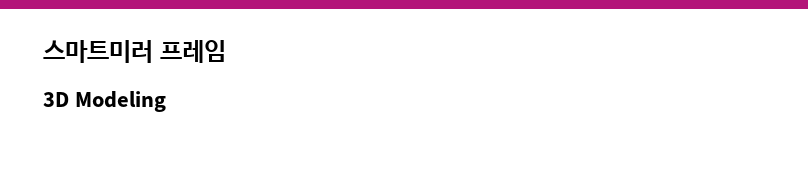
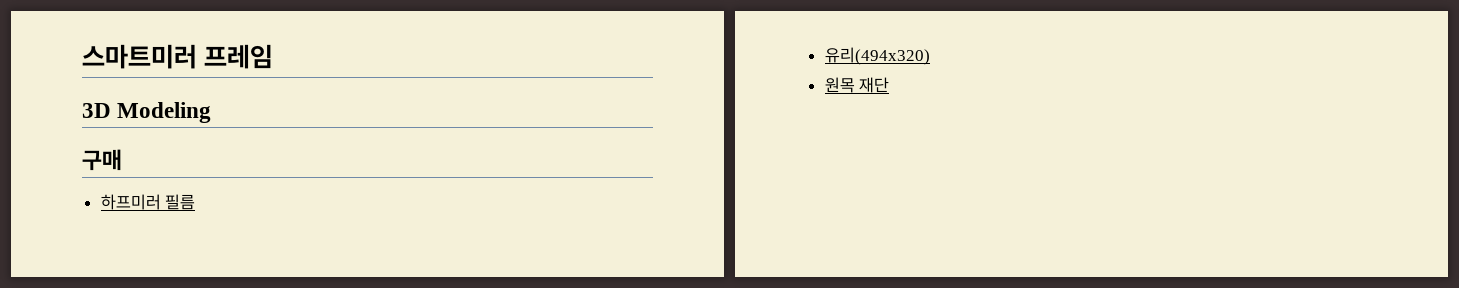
+ 구매
+ 하프미러 필름
+ 유리(494x320)
+ 원목 재단

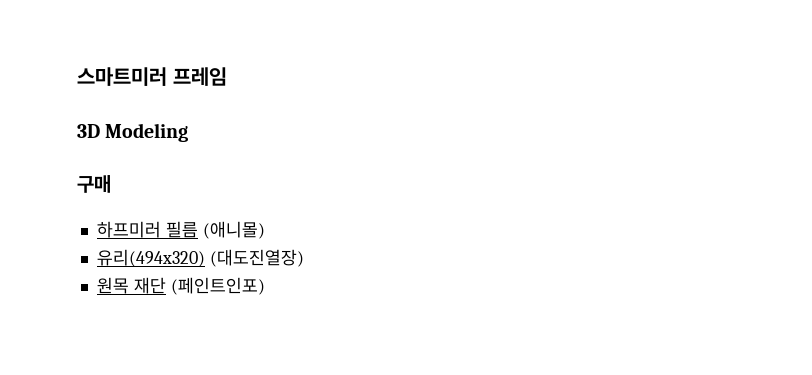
- 하프미러 필름
+ 하프미러 필름 (애니몰)
- 유리(494x320)
+ 유리(494x320) (대도진열장)
- 원목 재단
+ 원목 재단 (페인트인포)

